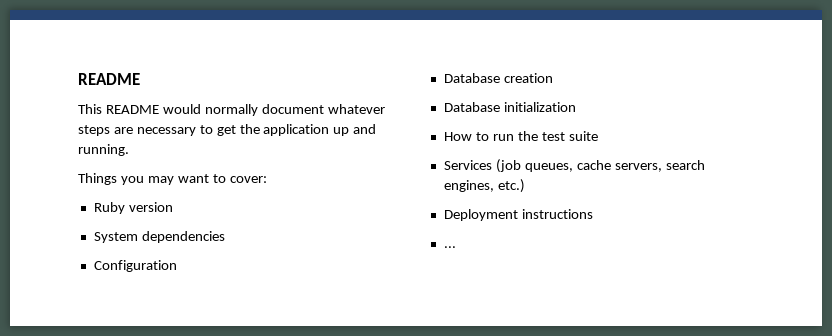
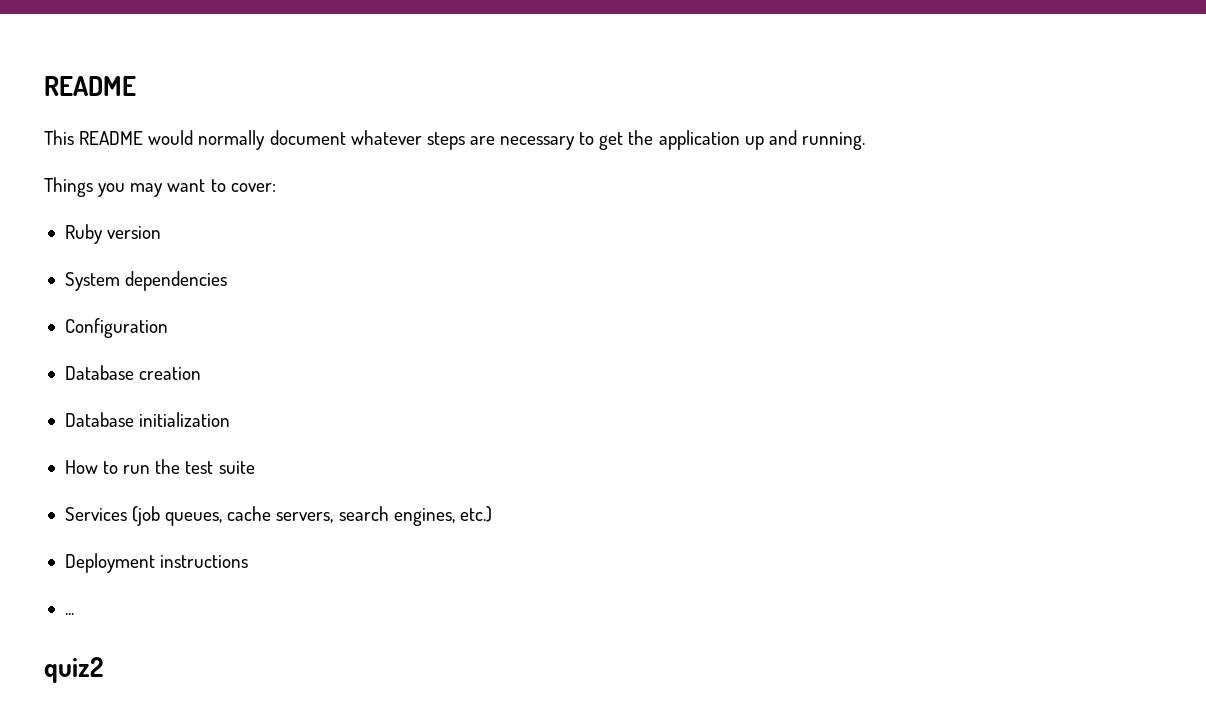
+ quiz2

